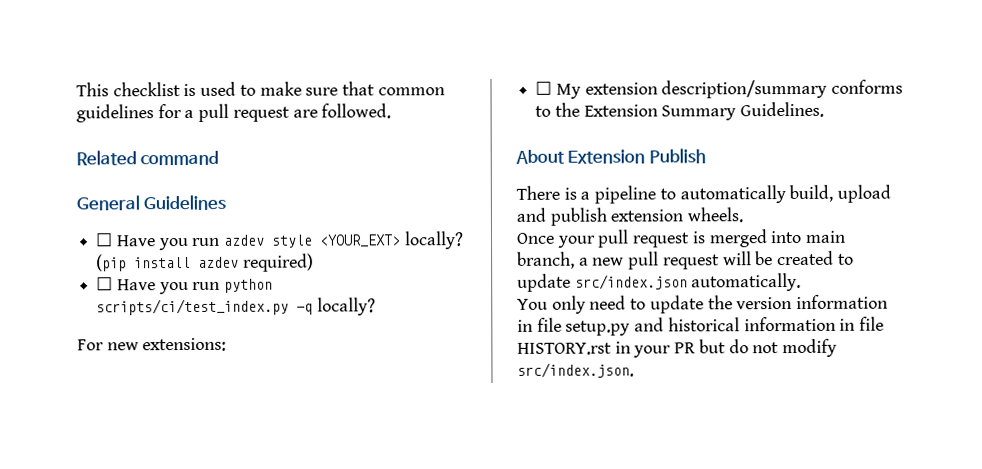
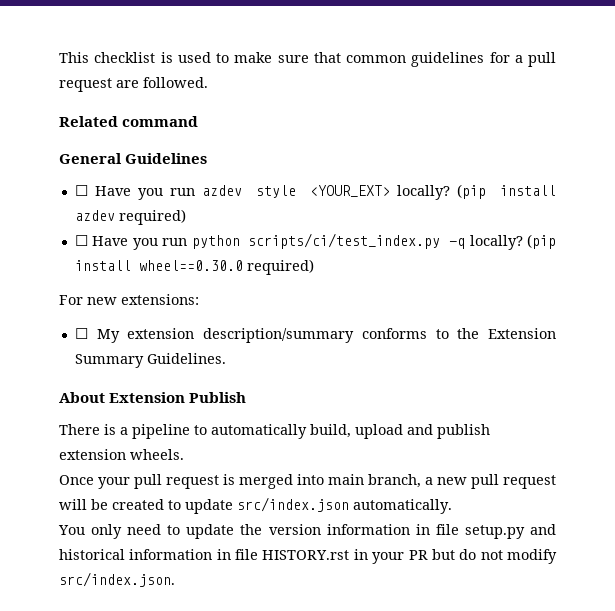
+ (pip install wheel==0.30.0 required)

